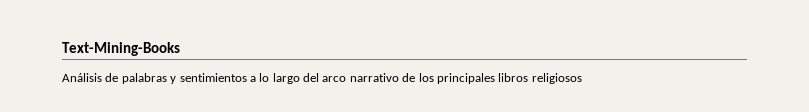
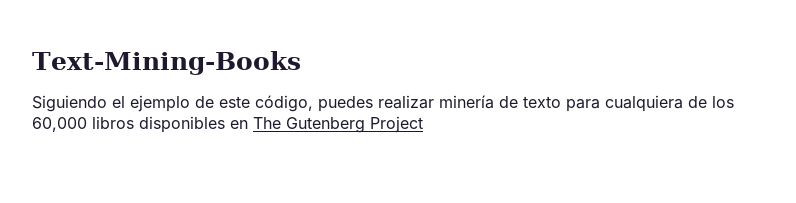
- Análisis de palabras y sentimientos a lo largo del arco narrativo de los principales libros religiosos
+ Siguiendo el ejemplo de este código, puedes realizar minería de texto para cualquiera de los 60,000 libros disponibles en The Gutenberg Project

